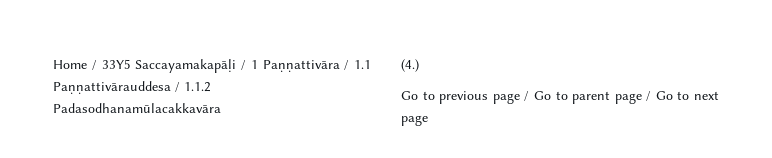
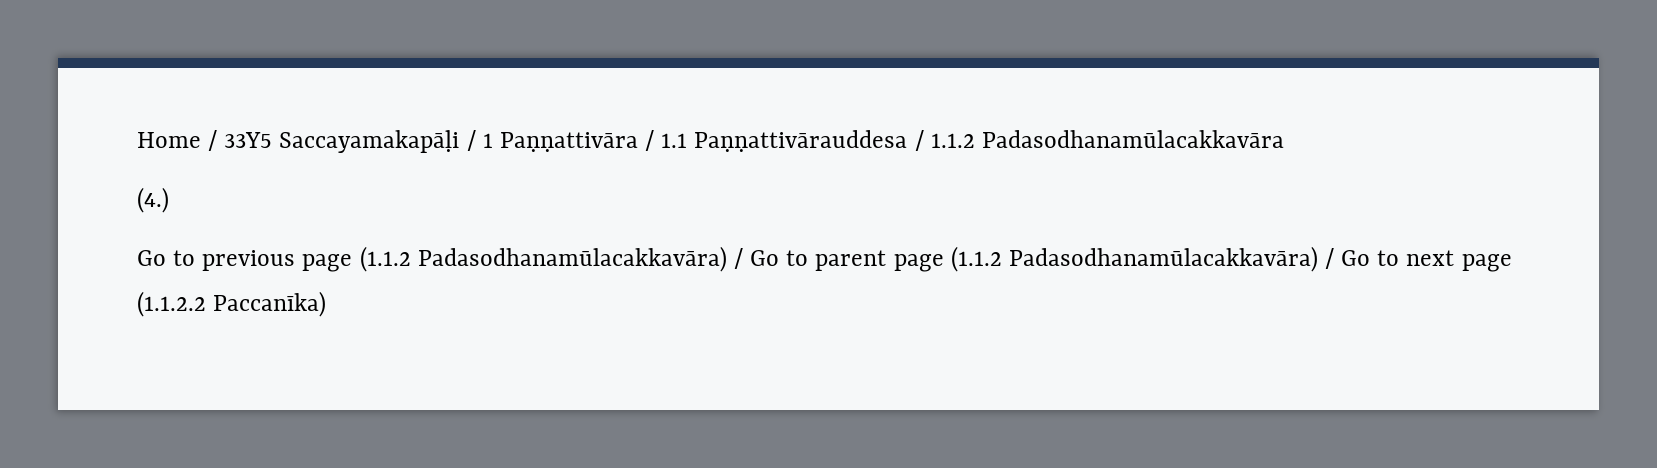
- Go to previous page / Go to parent page / Go to next page
+ Go to previous page (1.1.2 Padasodhanamūlacakkavāra) / Go to parent page (1.1.2 Padasodhanamūlacakkavāra) / Go to next page (1.1.2.2 Paccanīka)

